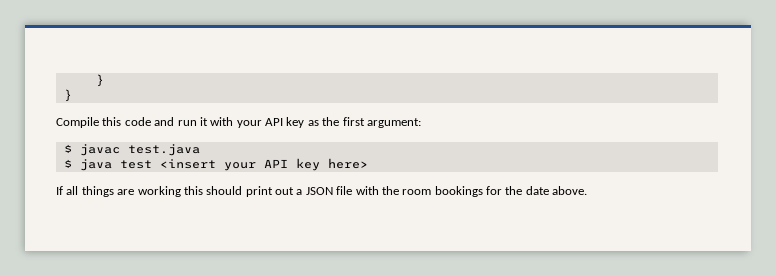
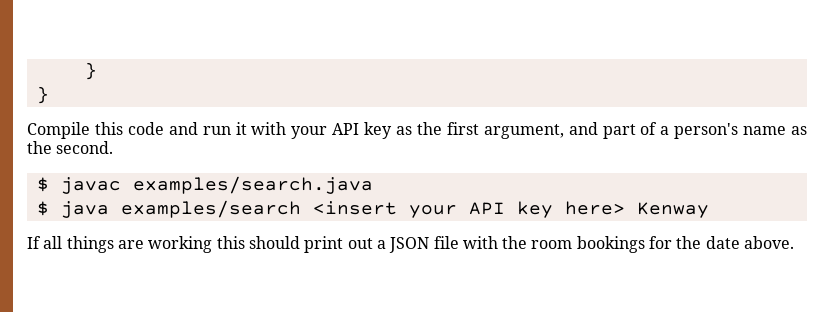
- Compile this code and run it with your API key as the first argument:
+ Compile this code and run it with your API key as the first argument, and part of a person's name as the second.
- $ javac test.java
+ $ javac examples/search.java
- $ java test <insert your API key here>
+ $ java examples/search <insert your API key here> Kenway

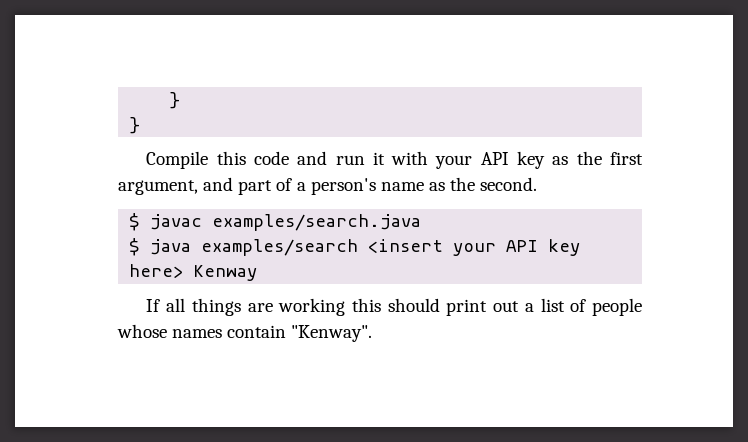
- If all things are working this should print out a JSON file with the room bookings for the date above.
+ If all things are working this should print out a list of people whose names contain "Kenway".

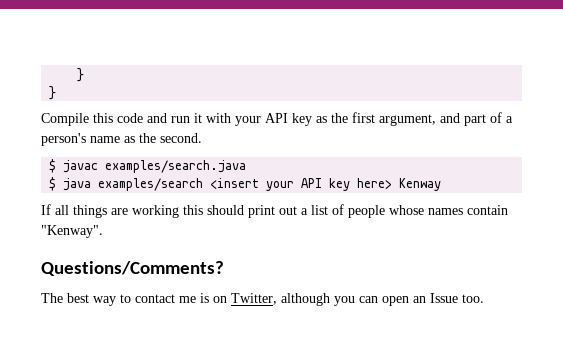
+ Questions/Comments?
+ The best way to contact me is on Twitter, although you can open an Issue too.

